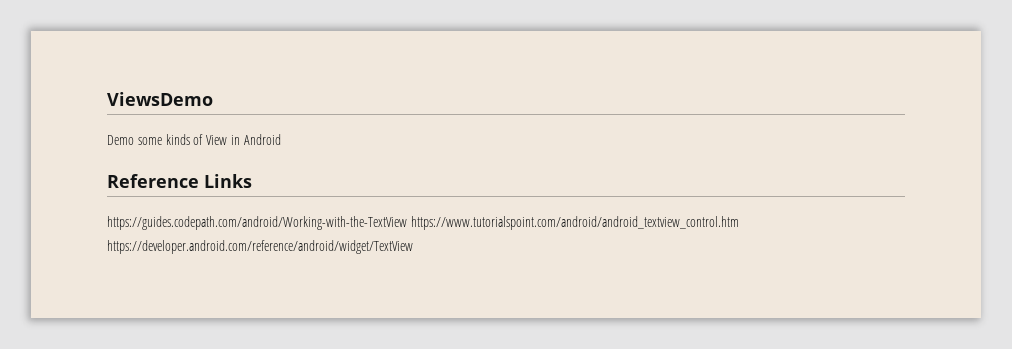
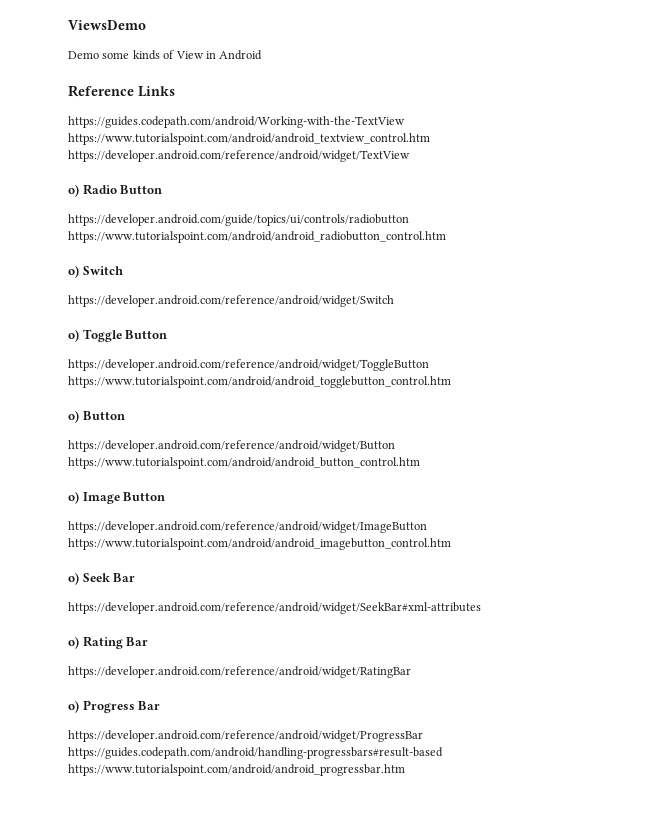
+ o) Radio Button
+ https://developer.android.com/guide/topics/ui/controls/radiobutton https://www.tutorialspoint.com/android/android_radiobutton_control.htm
+ o) Switch
+ https://developer.android.com/reference/android/widget/Switch
+ o) Toggle Button
+ https://developer.android.com/reference/android/widget/ToggleButton https://www.tutorialspoint.com/android/android_togglebutton_control.htm
+ o) Button
+ https://developer.android.com/reference/android/widget/Button https://www.tutorialspoint.com/android/android_button_control.htm
+ o) Image Button
+ https://developer.android.com/reference/android/widget/ImageButton https://www.tutorialspoint.com/android/android_imagebutton_control.htm
+ o) Seek Bar
+ https://developer.android.com/reference/android/widget/SeekBar#xml-attributes
+ o) Rating Bar
+ https://developer.android.com/reference/android/widget/RatingBar
+ o) Progress Bar
+ https://developer.android.com/reference/android/widget/ProgressBar https://guides.codepath.com/android/handling-progressbars#result-based https://www.tutorialspoint.com/android/android_progressbar.htm

